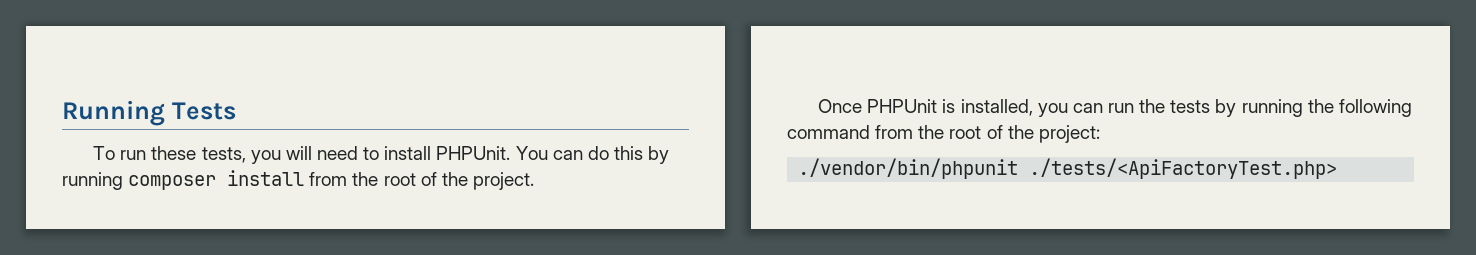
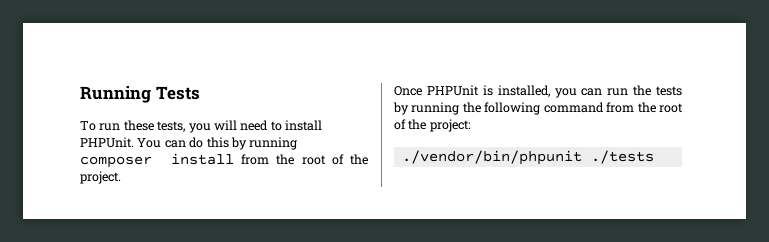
- ./vendor/bin/phpunit ./tests/<ApiFactoryTest.php>
+ ./vendor/bin/phpunit ./tests

